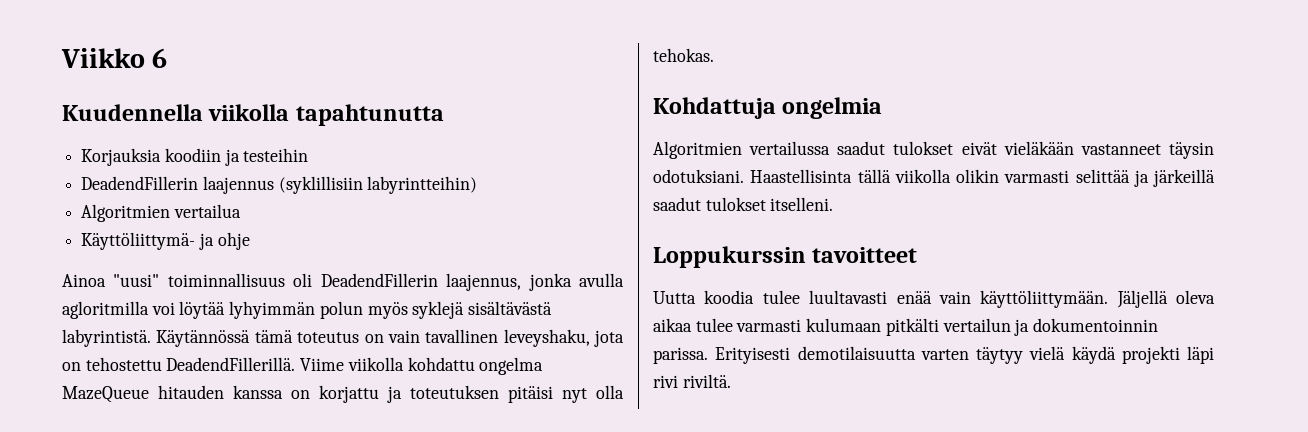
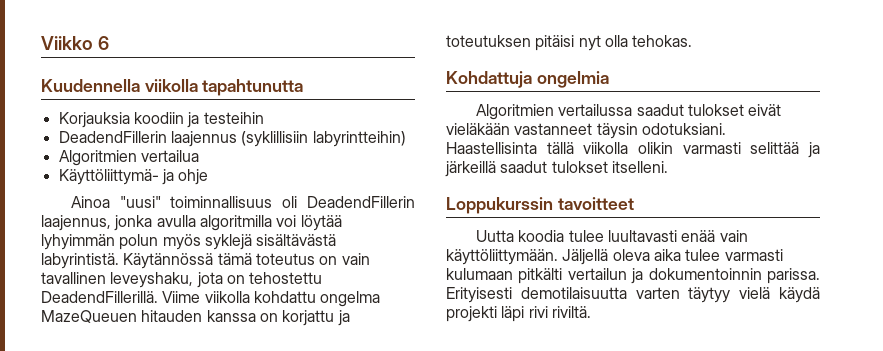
- Ainoa "uusi" toiminnallisuus oli DeadendFillerin laajennus, jonka avulla agloritmilla voi löytää lyhyimmän polun myös syklejä sisältävästä labyrintistä.
+ Ainoa "uusi" toiminnallisuus oli DeadendFillerin laajennus, jonka avulla algoritmilla voi löytää lyhyimmän polun myös syklejä sisältävästä labyrintistä.
- Viime viikolla kohdattu ongelma MazeQueue hitauden kanssa on korjattu ja toteutuksen pitäisi nyt olla tehokas.
+ Viime viikolla kohdattu ongelma MazeQueuen hitauden kanssa on korjattu ja toteutuksen pitäisi nyt olla tehokas.
- Jäljellä oleva aikaa tulee varmasti kulumaan pitkälti vertailun ja dokumentoinnin parissa.
+ Jäljellä oleva aika tulee varmasti kulumaan pitkälti vertailun ja dokumentoinnin parissa.

